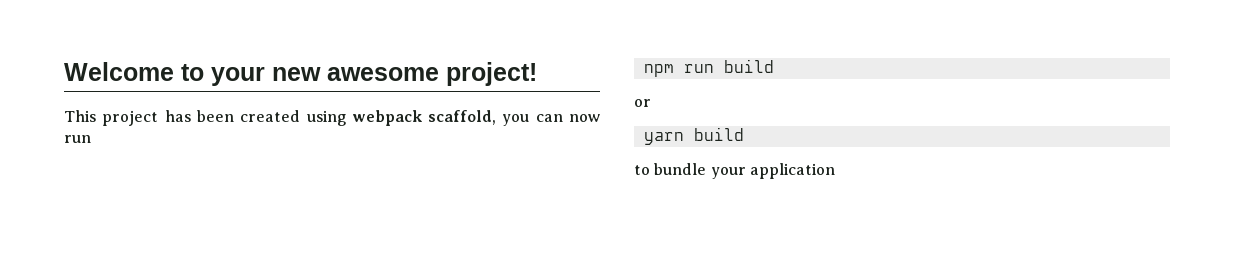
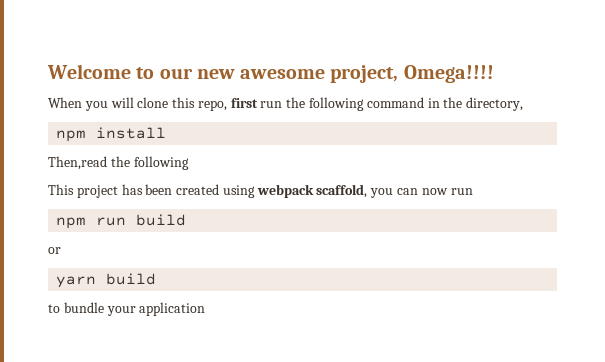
- Welcome to your new awesome project!
+ Welcome to our new awesome project, Omega!!!!
+ When you will clone this repo, first run the following command in the directory,
+ npm install
+ Then,read the following

